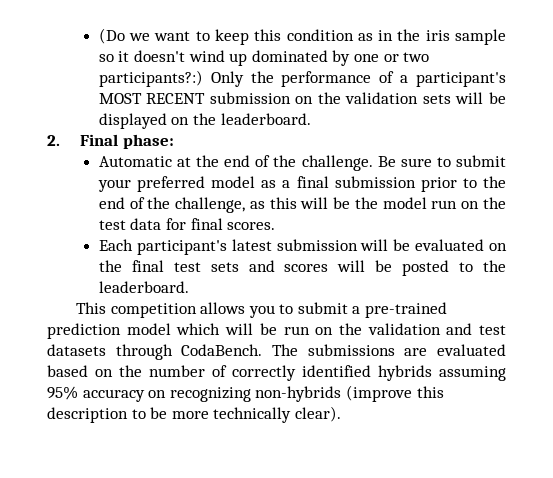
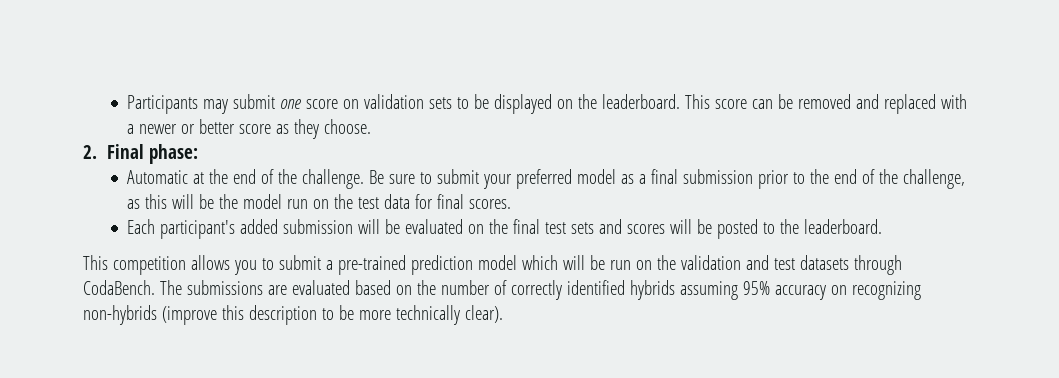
- (Do we want to keep this condition as in the iris sample so it doesn't wind up dominated by one or two participants?:) Only the performance of a participant's MOST RECENT submission on the validation sets will be displayed on the leaderboard.
+ Participants may submit one score on validation sets to be displayed on the leaderboard. This score can be removed and replaced with a newer or better score as they choose.
- Each participant's latest submission will be evaluated on the final test sets and scores will be posted to the leaderboard.
+ Each participant's added submission will be evaluated on the final test sets and scores will be posted to the leaderboard.

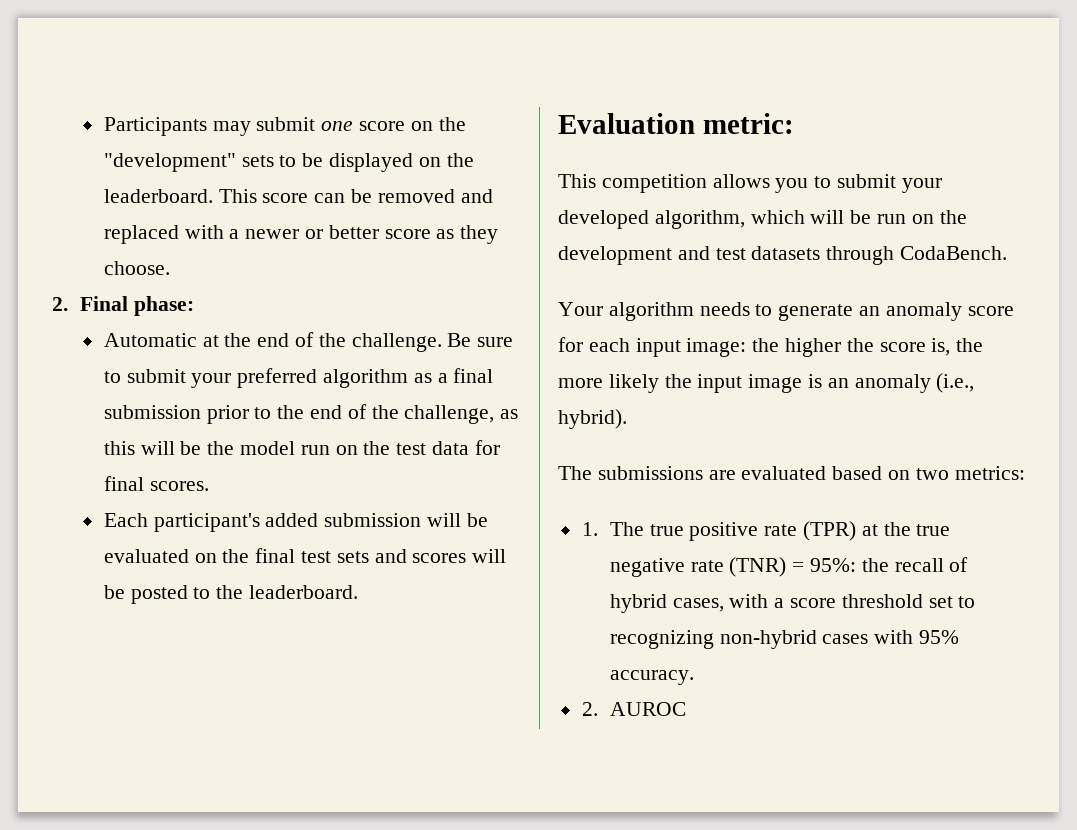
- Participants may submit one score on validation sets to be displayed on the leaderboard.
+ Participants may submit one score on the "development" sets to be displayed on the leaderboard.
- Be sure to submit your preferred model as a final submission prior to the end of the challenge, as this will be the model run on the test data for final scores.
+ Be sure to submit your preferred algorithm as a final submission prior to the end of the challenge, as this will be the model run on the test data for final scores.
+ Evaluation metric:
- This competition allows you to submit a pre-trained prediction model which will be run on the validation and test datasets through CodaBench. The submissions are evaluated based on the number of correctly identified hybrids assuming 95% accuracy on recognizing non-hybrids (improve this description to be more technically clear).
+ This competition allows you to submit your developed algorithm, which will be run on the development and test datasets through CodaBench.
+ Your algorithm needs to generate an anomaly score for each input image: the higher the score is, the more likely the input image is an anomaly (i.e., hybrid).
+ The submissions are evaluated based on two metrics:
+ 1. The true positive rate (TPR) at the true negative rate (TNR) = 95%: the recall of hybrid cases, with a score threshold set to recognizing non-hybrid cases with 95% accuracy.
+ 2. AUROC

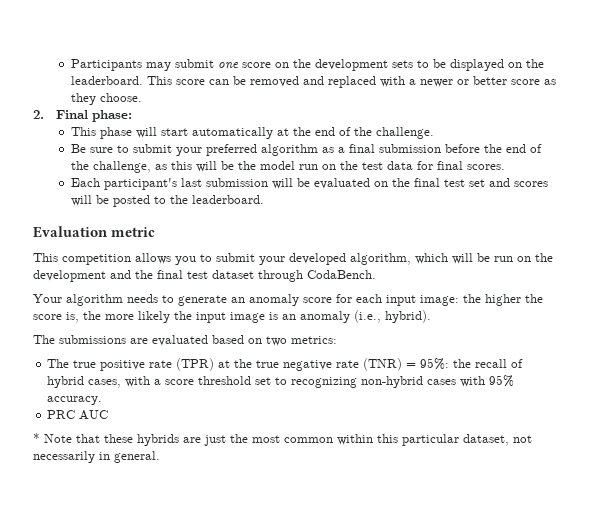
- Participants may submit one score on the "development" sets to be displayed on the leaderboard.
+ Participants may submit one score on the development sets to be displayed on the leaderboard.
- Automatic at the end of the challenge. Be sure to submit your preferred algorithm as a final submission prior to the end of the challenge, as this will be the model run on the test data for final scores.
+ This phase will start automatically at the end of the challenge.
+ Be sure to submit your preferred algorithm as a final submission before the end of the challenge, as this will be the model run on the test data for final scores.
- Each participant's added submission will be evaluated on the final test sets and scores will be posted to the leaderboard.
+ Each participant's last submission will be evaluated on the final test set and scores will be posted to the leaderboard.
- Evaluation metric:
+ Evaluation metric
- This competition allows you to submit your developed algorithm, which will be run on the development and test datasets through CodaBench.
+ This competition allows you to submit your developed algorithm, which will be run on the development and the final test dataset through CodaBench.
- 1. The true positive rate (TPR) at the true negative rate (TNR) = 95%: the recall of hybrid cases, with a score threshold set to recognizing non-hybrid cases with 95% accuracy.
+ The true positive rate (TPR) at the true negative rate (TNR) = 95%: the recall of hybrid cases, with a score threshold set to recognizing non-hybrid cases with 95% accuracy.
- 2. AUROC
+ PRC AUC
+ * Note that these hybrids are just the most common within this particular dataset, not necessarily in general.

